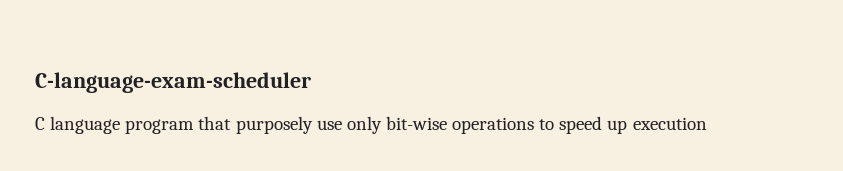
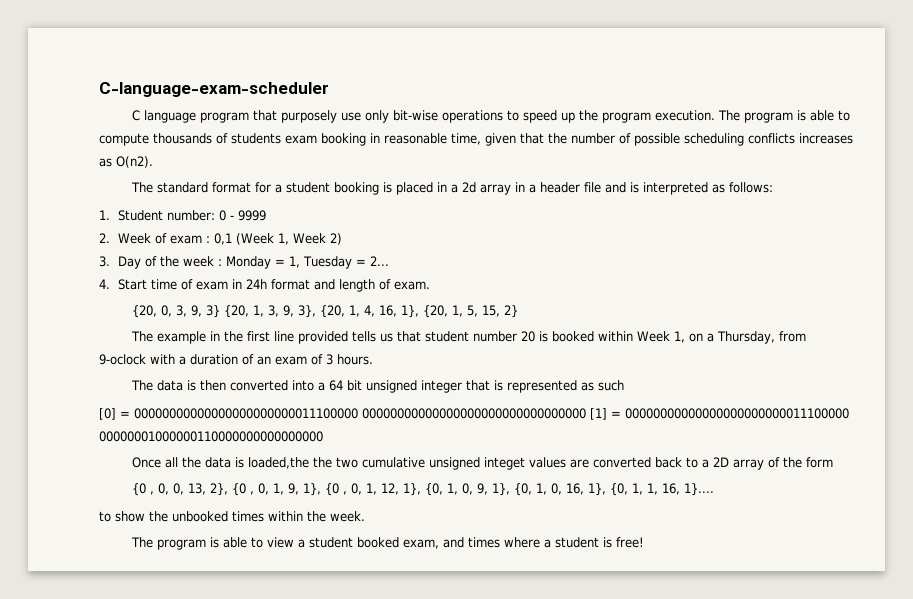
- C language program that purposely use only bit-wise operations to speed up execution
+ C language program that purposely use only bit-wise operations to speed up the program execution. The program is able to compute thousands of students exam booking in reasonable time, given that the number of possible scheduling conflicts increases as O(n2).
+ The standard format for a student booking is placed in a 2d array in a header file and is interpreted as follows:
+ 1. Student number: 0 - 9999
+ 2. Week of exam : 0,1 (Week 1, Week 2)
+ 3. Day of the week : Monday = 1, Tuesday = 2...
+ 4. Start time of exam in 24h format and length of exam.
+ {20, 0, 3, 9, 3} {20, 1, 3, 9, 3}, {20, 1, 4, 16, 1}, {20, 1, 5, 15, 2}
+ The example in the first line provided tells us that student number 20 is booked within Week 1, on a Thursday, from 9-oclock with a duration of an exam of 3 hours.
+ The data is then converted into a 64 bit unsigned integer that is represented as such
+ [0] = 00000000000000000000000011100000 00000000000000000000000000000000 [1] = 00000000000000000000000011100000 00000001000000110000000000000000
+ Once all the data is loaded,the the two cumulative unsigned integet values are converted back to a 2D array of the form
+ {0 , 0, 0, 13, 2}, {0 , 0, 1, 9, 1}, {0 , 0, 1, 12, 1}, {0, 1, 0, 9, 1}, {0, 1, 0, 16, 1}, {0, 1, 1, 16, 1}....
+ to show the unbooked times within the week.
+ The program is able to view a student booked exam, and times where a student is free!

